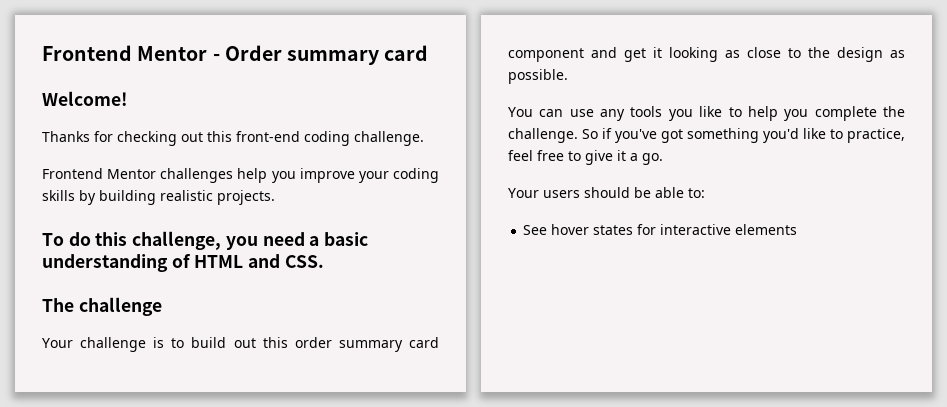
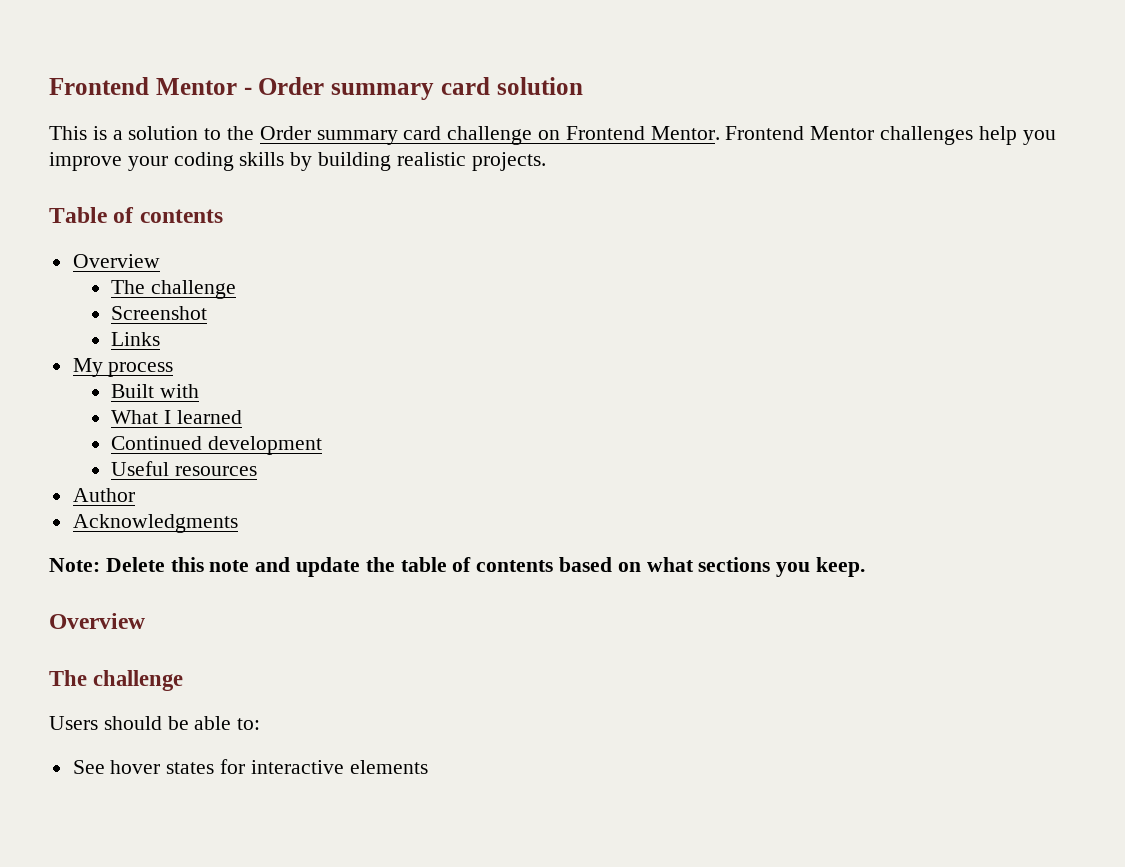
- Frontend Mentor - Order summary card
- Welcome!
- Thanks for checking out this front-end coding challenge.
- Frontend Mentor challenges help you improve your coding skills by building realistic projects.
+ Frontend Mentor - Order summary card solution
+ This is a solution to the Order summary card challenge on Frontend Mentor. Frontend Mentor challenges help you improve your coding skills by building realistic projects.
- To do this challenge, you need a basic understanding of HTML and CSS.
+ Table of contents
+ Overview
  The challenge
- Your challenge is to build out this order summary card component and get it looking as close to the design as possible.
- You can use any tools you like to help you complete the challenge. So if you've got something you'd like to practice, feel free to give it a go.
- Your users should be able to:
+ Screenshot
+ Links
+ My process
+ Built with
+ What I learned
+ Continued development
+ Useful resources
+ Author
+ Acknowledgments
+ Note: Delete this note and update the table of contents based on what sections you keep.
+ Overview
+ The challenge
+ Users should be able to:

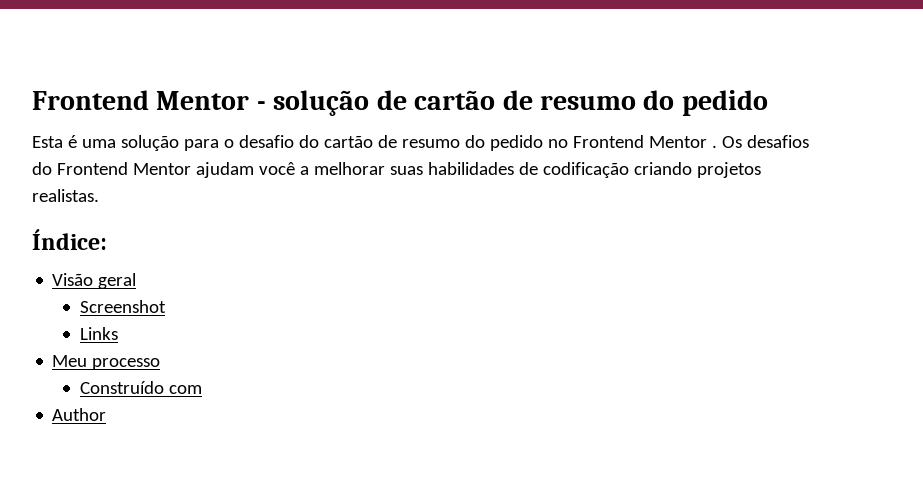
- Frontend Mentor - Order summary card solution
- This is a solution to the Order summary card challenge on Frontend Mentor. Frontend Mentor challenges help you improve your coding skills by building realistic projects.
- Table of contents
- Overview
- The challenge
+ Frontend Mentor - solução de cartão de resumo do pedido
+ Esta é uma solução para o desafio do cartão de resumo do pedido no Frontend Mentor . Os desafios do Frontend Mentor ajudam você a melhorar suas habilidades de codificação criando projetos realistas.
+ Índice:
+ Visão geral
  Screenshot
  Links
- My process
- Built with
- What I learned
- Continued development
- Useful resources
+ Meu processo
+ Construído com
  Author
- Acknowledgments
- Note: Delete this note and update the table of contents based on what sections you keep.
- Overview
- The challenge
- Users should be able to:
- See hover states for interactive elements

